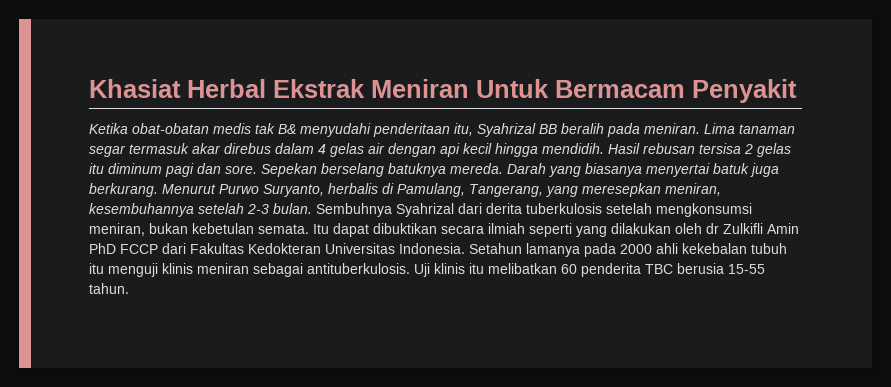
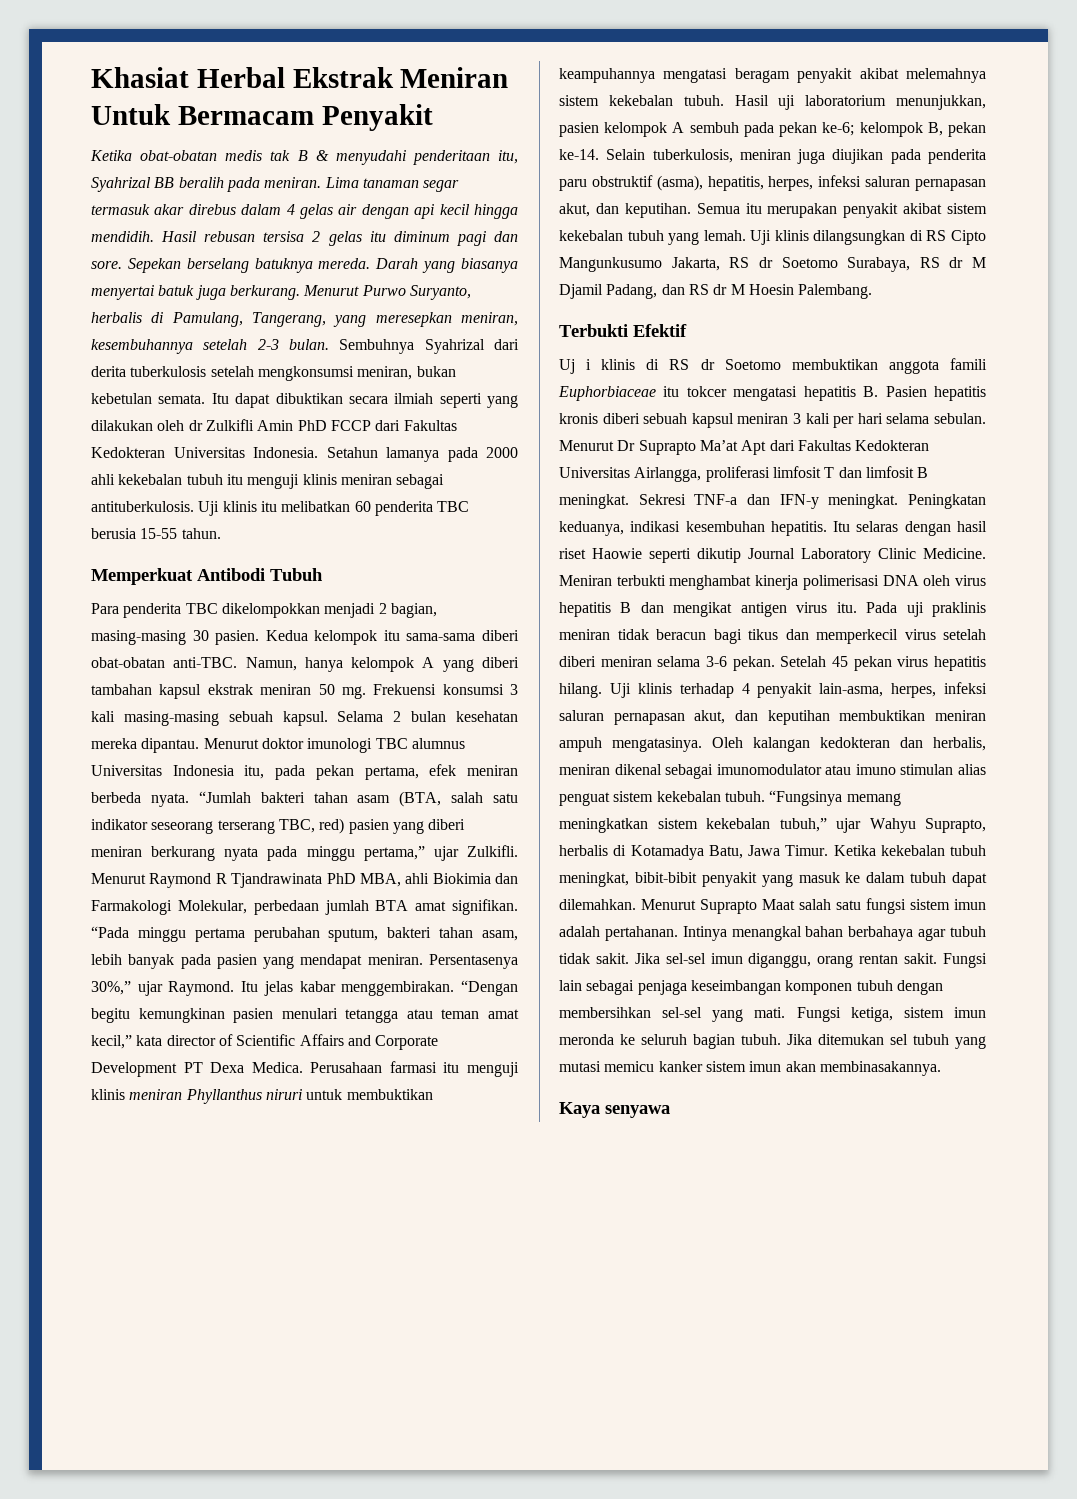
- Ketika obat-obatan medis tak B& menyudahi penderitaan itu, Syahrizal BB beralih pada meniran.
+ Ketika obat-obatan medis tak B & menyudahi penderitaan itu, Syahrizal BB beralih pada meniran.
+ Memperkuat Antibodi Tubuh
+ Para penderita TBC dikelompokkan menjadi 2 bagian, masing-masing 30 pasien. Kedua kelompok itu sama-sama diberi obat-obatan anti-TBC. Namun, hanya kelompok A yang diberi tambahan kapsul ekstrak meniran 50 mg. Frekuensi konsumsi 3 kali masing-masing sebuah kapsul. Selama 2 bulan kesehatan mereka dipantau. Menurut doktor imunologi TBC alumnus Universitas Indonesia itu, pada pekan pertama, efek meniran berbeda nyata. “Jumlah bakteri tahan asam (BTA, salah satu indikator seseorang terserang TBC, red) pasien yang diberi meniran berkurang nyata pada minggu pertama,” ujar Zulkifli. Menurut Raymond R Tjandrawinata PhD MBA, ahli Biokimia dan Farmakologi Molekular, perbedaan jumlah BTA amat signifikan. “Pada minggu pertama perubahan sputum, bakteri tahan asam, lebih banyak pada pasien yang mendapat meniran. Persentasenya 30%,” ujar Raymond. Itu jelas kabar menggembirakan. “Dengan begitu kemungkinan pasien menulari tetangga atau teman amat kecil,” kata director of Scientific Affairs and Corporate Development PT Dexa Medica. Perusahaan farmasi itu menguji klinis meniran Phyllanthus niruri untuk membuktikan keampuhannya mengatasi beragam penyakit akibat melemahnya sistem kekebalan tubuh. Hasil uji laboratorium menunjukkan, pasien kelompok A sembuh pada pekan ke-6; kelompok B, pekan ke-14. Selain tuberkulosis, meniran juga diujikan pada penderita paru obstruktif (asma), hepatitis, herpes, infeksi saluran pernapasan akut, dan keputihan. Semua itu merupakan penyakit akibat sistem kekebalan tubuh yang lemah. Uji klinis dilangsungkan di RS Cipto Mangunkusumo Jakarta, RS dr Soetomo Surabaya, RS dr M Djamil Padang, dan RS dr M Hoesin Palembang.
+ Terbukti Efektif
+ Uj i klinis di RS dr Soetomo membuktikan anggota famili Euphorbiaceae itu tokcer mengatasi hepatitis B. Pasien hepatitis kronis diberi sebuah kapsul meniran 3 kali per hari selama sebulan. Menurut Dr Suprapto Ma’at Apt dari Fakultas Kedokteran Universitas Airlangga, proliferasi limfosit T dan limfosit B meningkat. Sekresi TNF-a dan IFN-y meningkat. Peningkatan keduanya, indikasi kesembuhan hepatitis. Itu selaras dengan hasil riset Haowie seperti dikutip Journal Laboratory Clinic Medicine. Meniran terbukti menghambat kinerja polimerisasi DNA oleh virus hepatitis B dan mengikat antigen virus itu. Pada uji praklinis meniran tidak beracun bagi tikus dan memperkecil virus setelah diberi meniran selama 3-6 pekan. Setelah 45 pekan virus hepatitis hilang. Uji klinis terhadap 4 penyakit lain-asma, herpes, infeksi saluran pernapasan akut, dan keputihan membuktikan meniran ampuh mengatasinya. Oleh kalangan kedokteran dan herbalis, meniran dikenal sebagai imunomodulator atau imuno stimulan alias penguat sistem kekebalan tubuh. “Fungsinya memang meningkatkan sistem kekebalan tubuh,” ujar Wahyu Suprapto, herbalis di Kotamadya Batu, Jawa Timur. Ketika kekebalan tubuh meningkat, bibit-bibit penyakit yang masuk ke dalam tubuh dapat dilemahkan. Menurut Suprapto Maat salah satu fungsi sistem imun adalah pertahanan. Intinya menangkal bahan berbahaya agar tubuh tidak sakit. Jika sel-sel imun diganggu, orang rentan sakit. Fungsi lain sebagai penjaga keseimbangan komponen tubuh dengan membersihkan sel-sel yang mati. Fungsi ketiga, sistem imun meronda ke seluruh bagian tubuh. Jika ditemukan sel tubuh yang mutasi memicu kanker sistem imun akan membinasakannya.
+ Kaya senyawa

